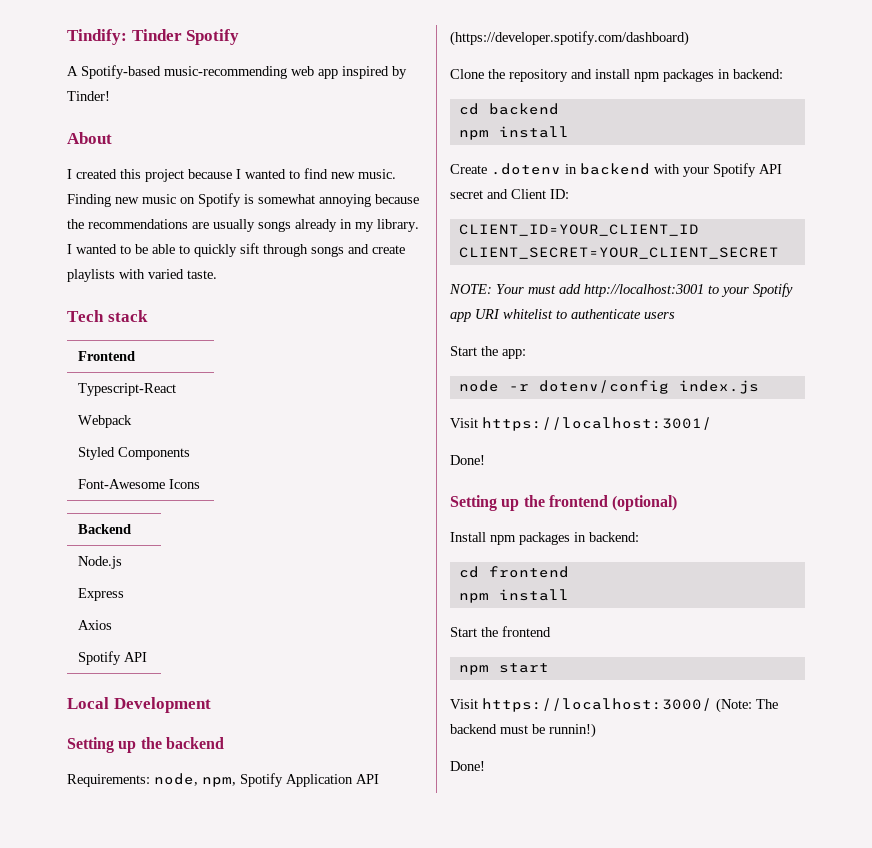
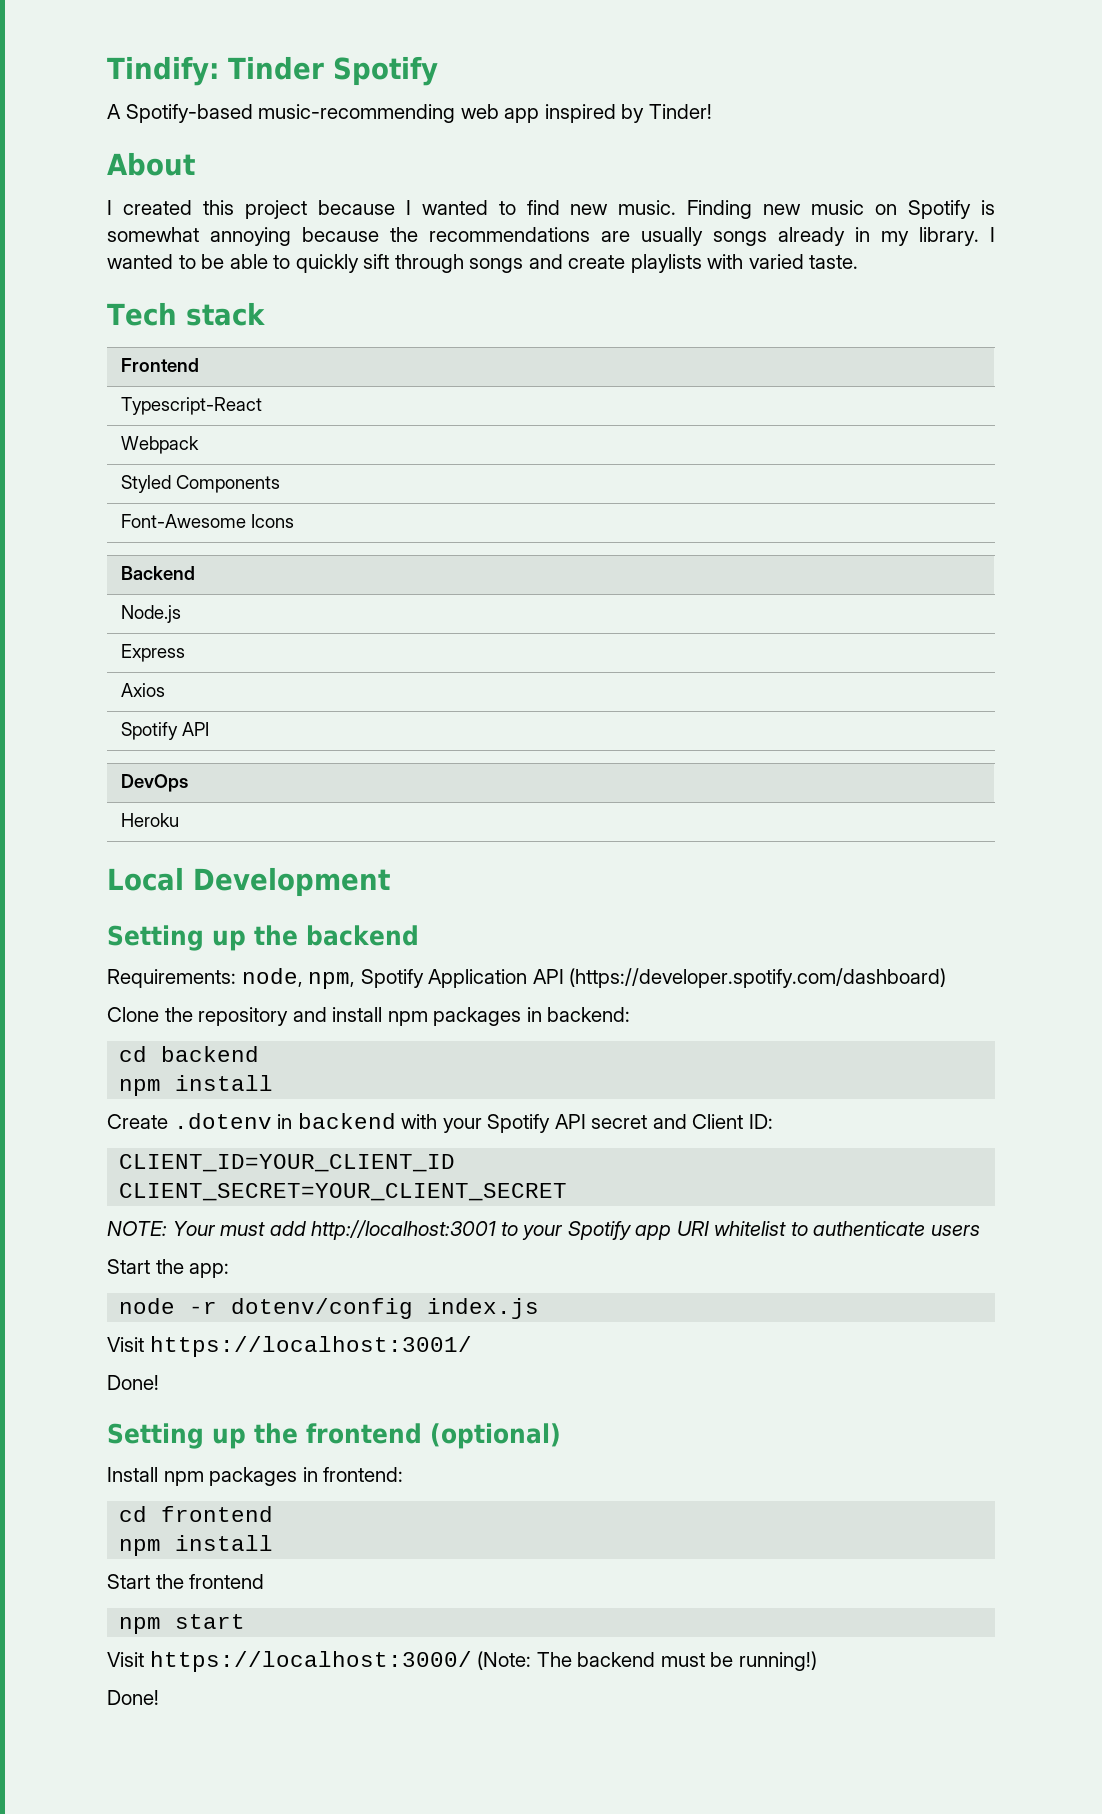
+ DevOps
+ Heroku
- Install npm packages in backend:
+ Install npm packages in frontend:
- Visit https://localhost:3000/ (Note: The backend must be runnin!)
+ Visit https://localhost:3000/ (Note: The backend must be running!)

